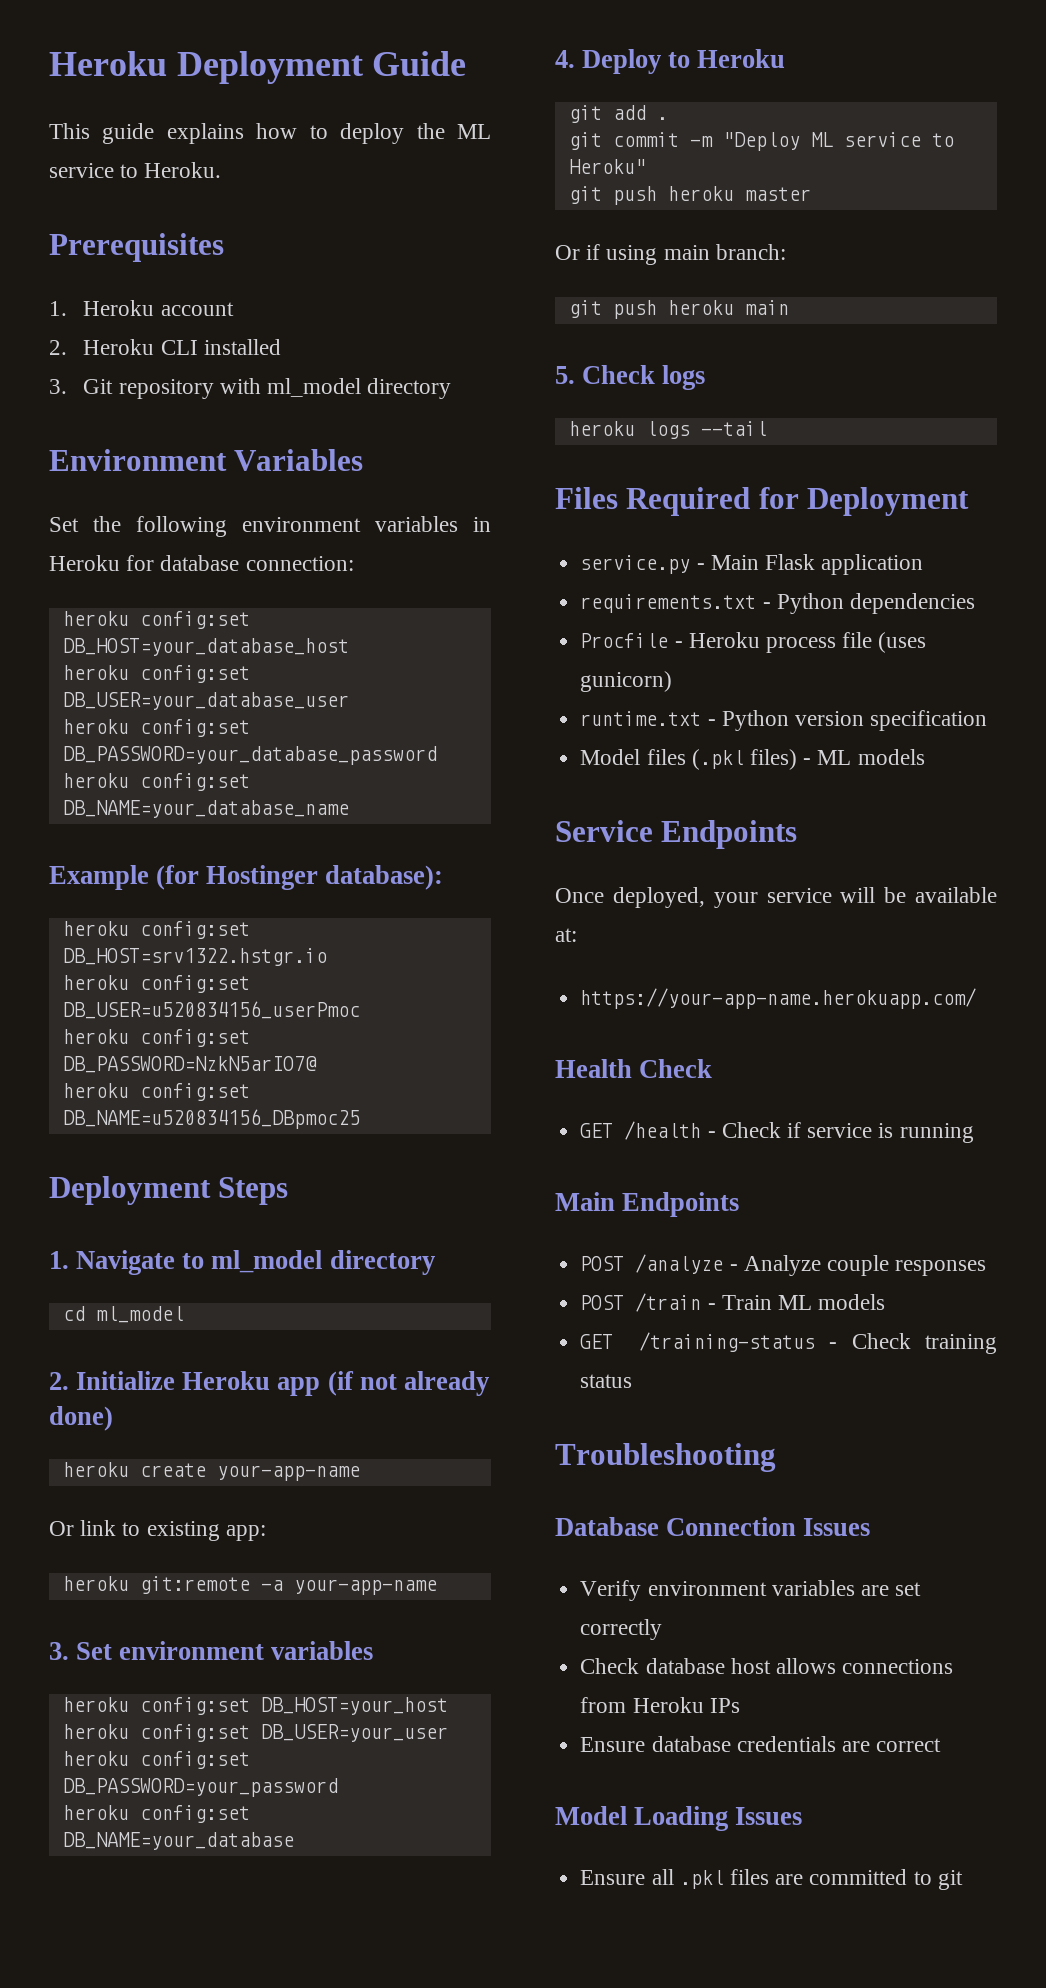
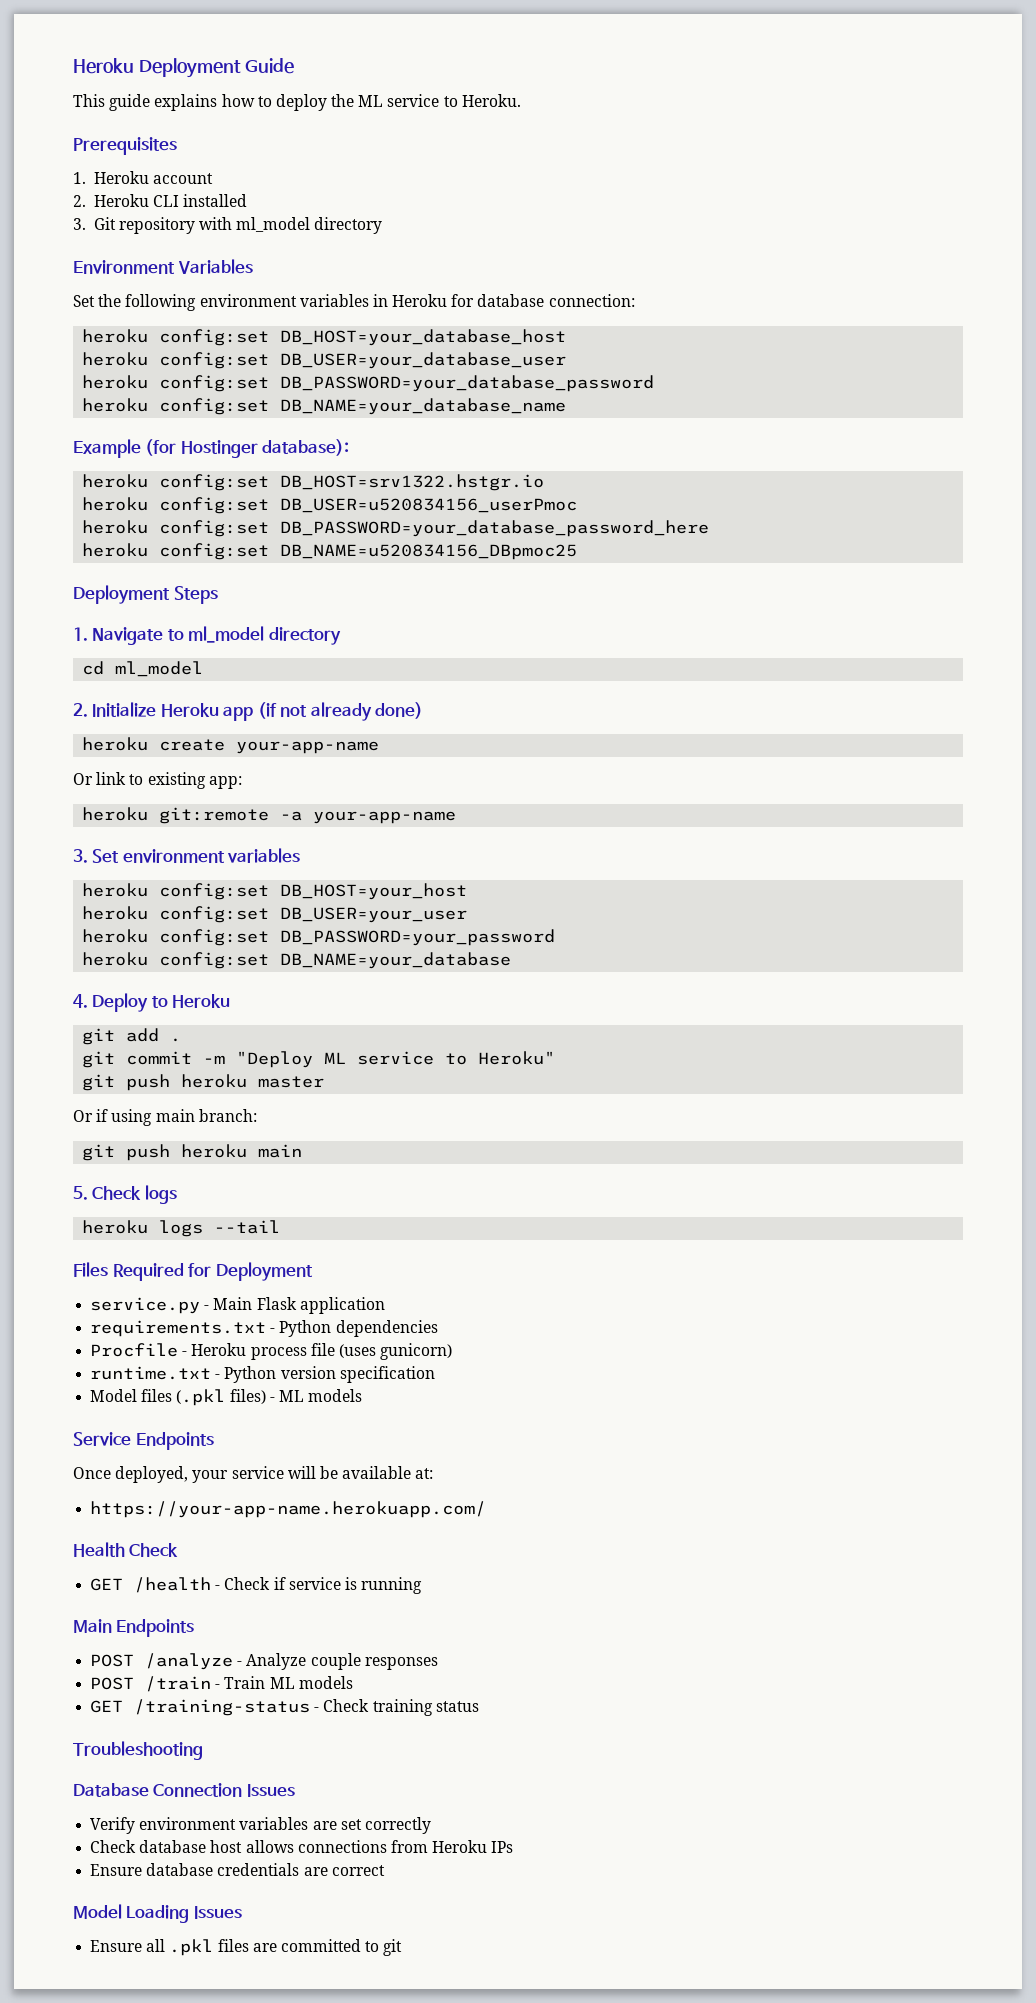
- heroku config:set DB_PASSWORD=NzkN5arIO7@
+ heroku config:set DB_PASSWORD=your_database_password_here

